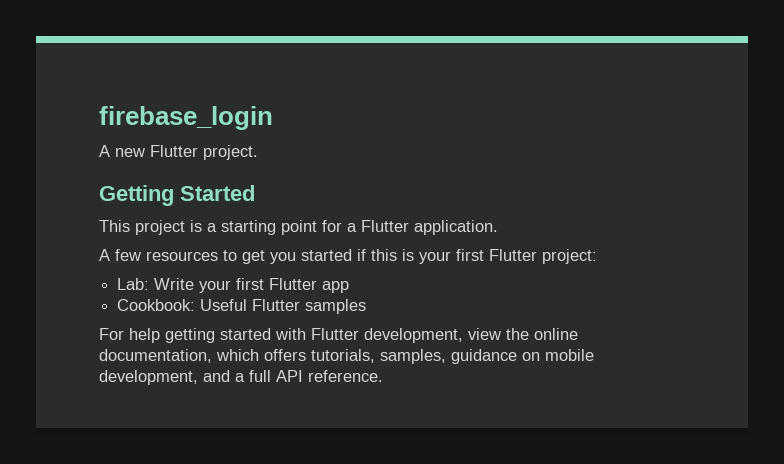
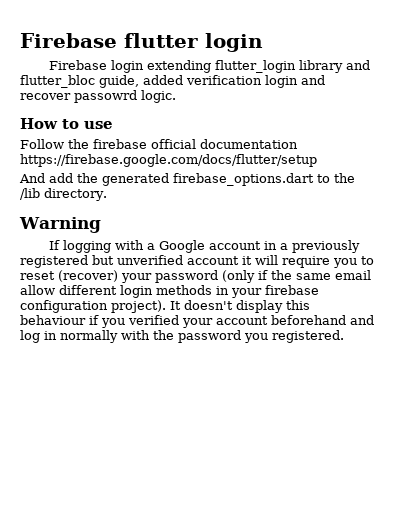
- firebase_login
- A new Flutter project.
- Getting Started
- This project is a starting point for a Flutter application.
- A few resources to get you started if this is your first Flutter project:
- Lab: Write your first Flutter app
- Cookbook: Useful Flutter samples
- For help getting started with Flutter development, view the online documentation, which offers tutorials, samples, guidance on mobile development, and a full API reference.
+ Firebase flutter login
+ Firebase login extending flutter_login library and flutter_bloc guide, added verification login and recover passowrd logic.
+ How to use
+ Follow the firebase official documentation https://firebase.google.com/docs/flutter/setup
+ And add the generated firebase_options.dart to the /lib directory.
+ Warning
+ If logging with a Google account in a previously registered but unverified account it will require you to reset (recover) your password (only if the same email allow different login methods in your firebase configuration project). It doesn't display this behaviour if you verified your account beforehand and log in normally with the password you registered.

